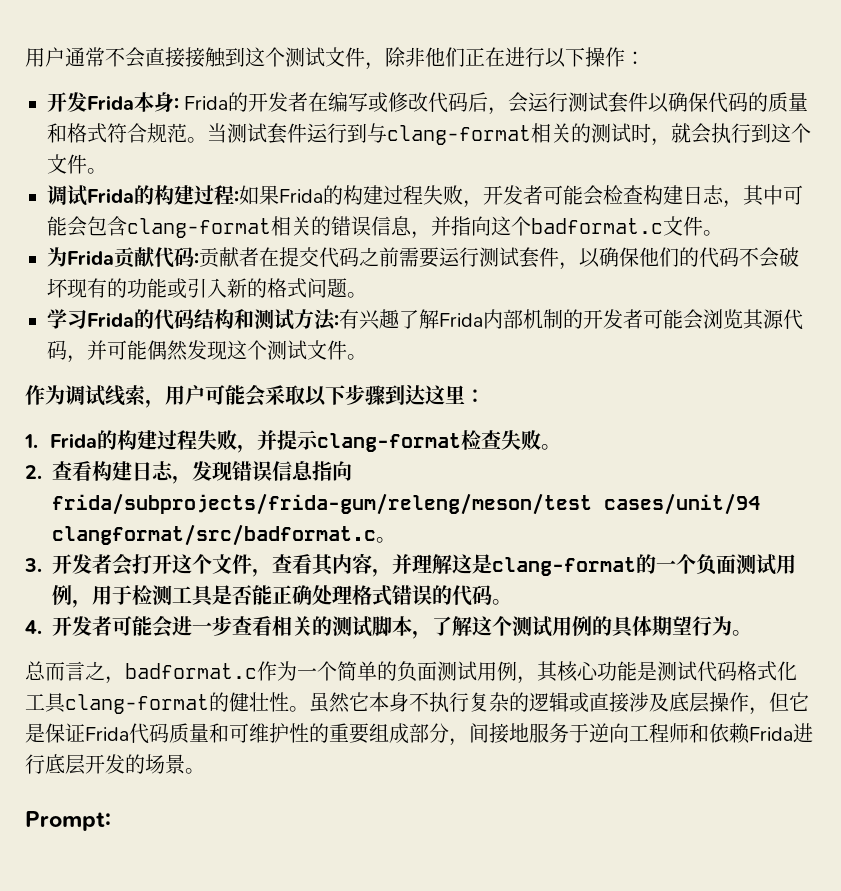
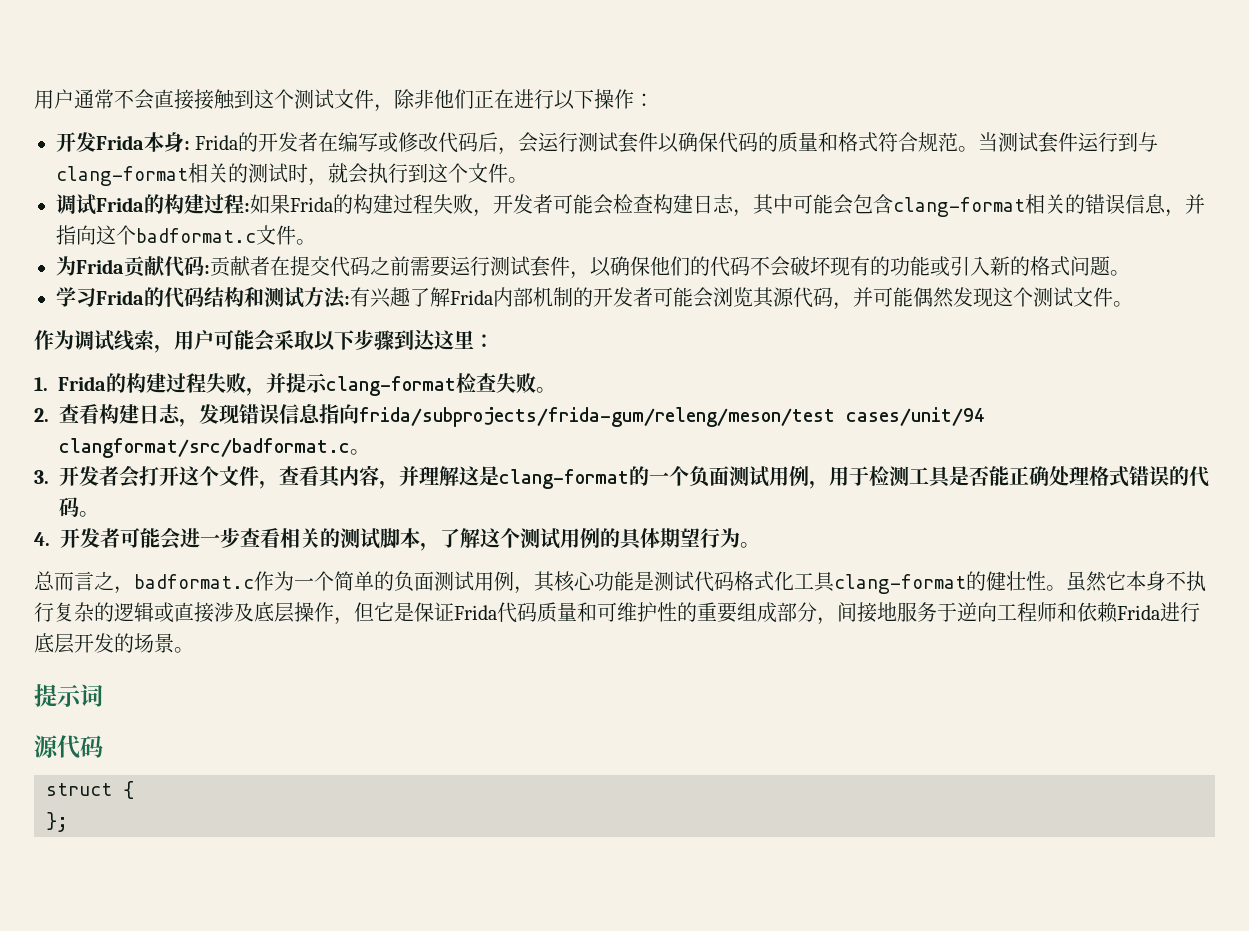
- Prompt:
+ 提示词
+ 源代码
+ struct {
+ };

